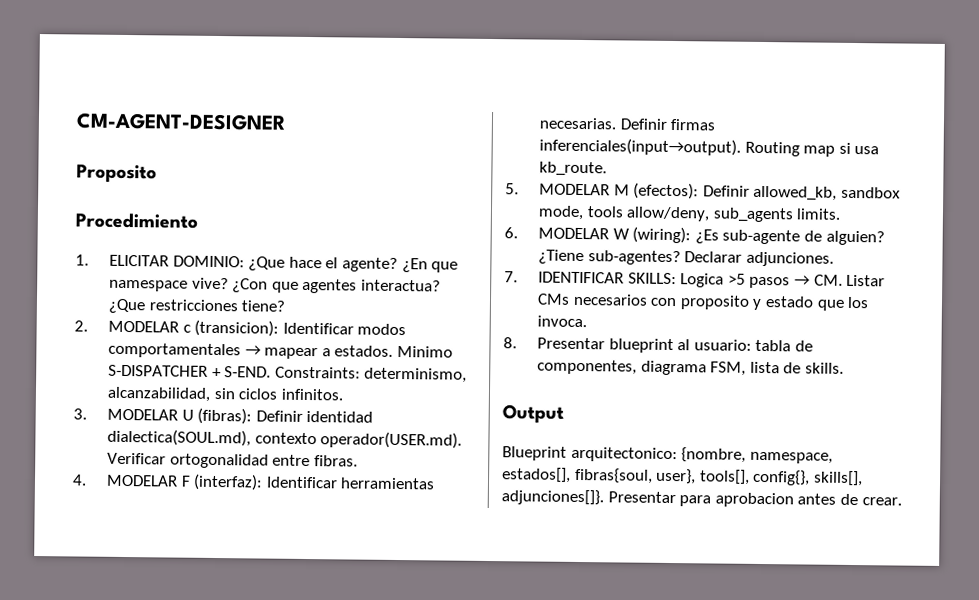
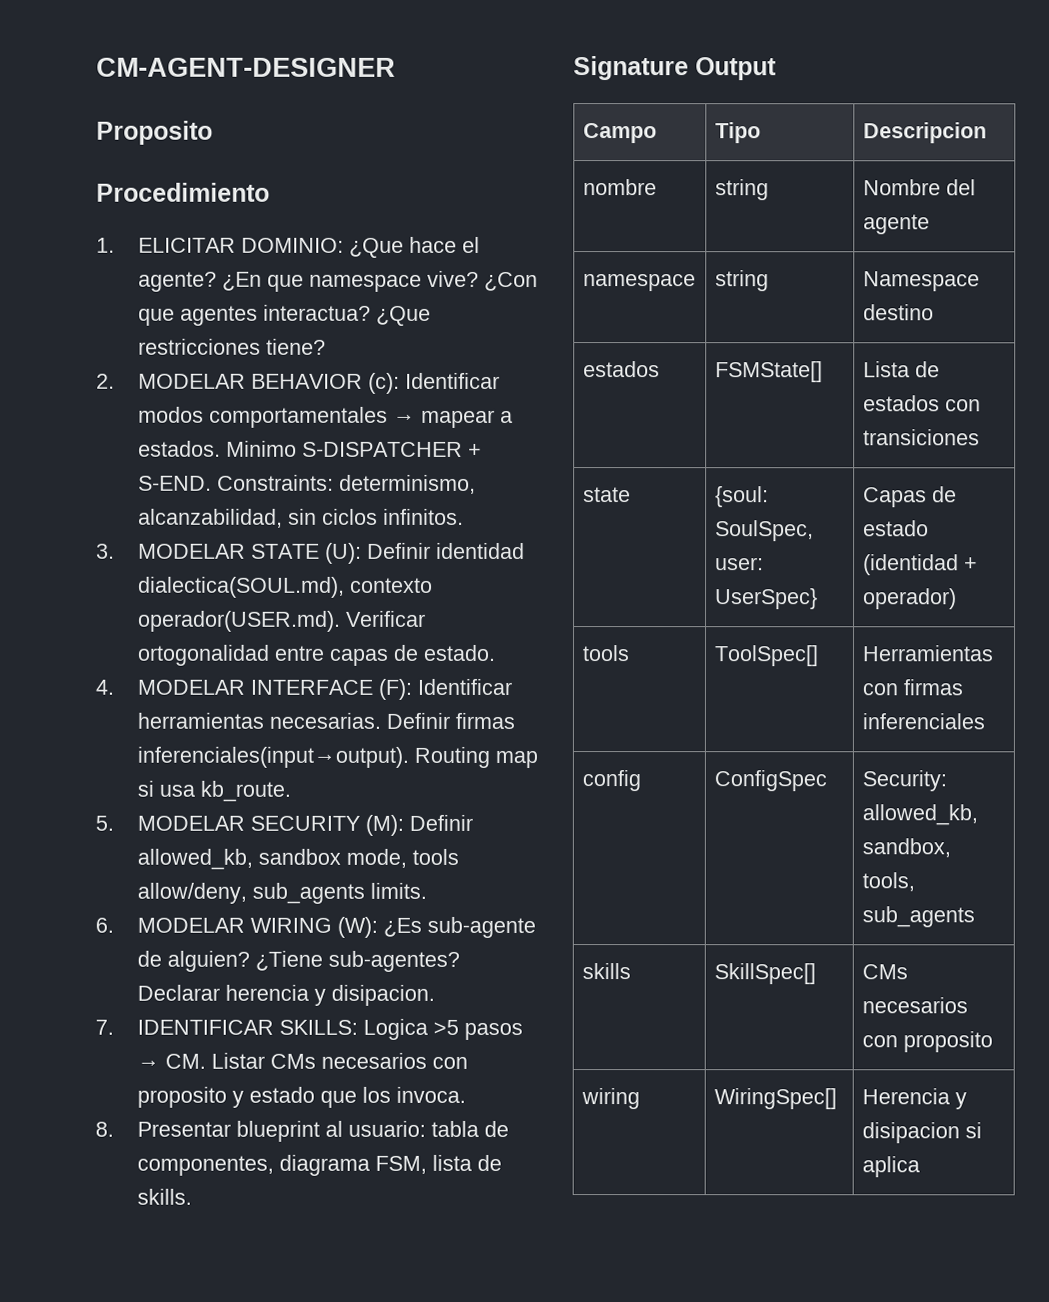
- 2. MODELAR c (transicion): Identificar modos comportamentales → mapear a estados.
+ 2. MODELAR BEHAVIOR (c): Identificar modos comportamentales → mapear a estados.
- 3. MODELAR U (fibras): Definir identidad dialectica(SOUL.md), contexto operador(USER.md). Verificar ortogonalidad entre fibras.
+ 3. MODELAR STATE (U): Definir identidad dialectica(SOUL.md), contexto operador(USER.md). Verificar ortogonalidad entre capas de estado.
- 4. MODELAR F (interfaz): Identificar herramientas necesarias.
+ 4. MODELAR INTERFACE (F): Identificar herramientas necesarias.
- 5. MODELAR M (efectos): Definir allowed_kb, sandbox mode, tools allow/deny, sub_agents limits.
+ 5. MODELAR SECURITY (M): Definir allowed_kb, sandbox mode, tools allow/deny, sub_agents limits.
- 6. MODELAR W (wiring): ¿Es sub-agente de alguien?
+ 6. MODELAR WIRING (W): ¿Es sub-agente de alguien?
- Declarar adjunciones.
+ Declarar herencia y disipacion.
- Output
+ Signature Output
- Blueprint arquitectonico: {nombre, namespace, estados[], fibras{soul, user}, tools[], config{}, skills[], adjunciones[]}. Presentar para aprobacion antes de crear.
+ Campo | Tipo | Descripcion
+ nombre | string | Nombre del agente
+ namespace | string | Namespace destino
+ estados | FSMState[] | Lista de estados con transiciones
+ state | {soul: SoulSpec, user: UserSpec} | Capas de estado (identidad + operador)
+ tools | ToolSpec[] | Herramientas con firmas inferenciales
+ config | ConfigSpec | Security: allowed_kb, sandbox, tools, sub_agents
+ skills | SkillSpec[] | CMs necesarios con proposito
+ wiring | WiringSpec[] | Herencia y disipacion si aplica

